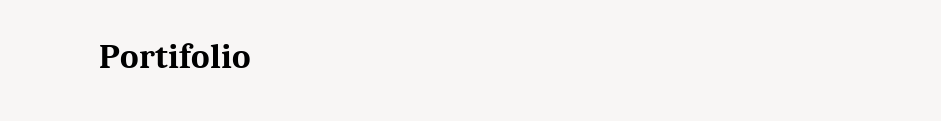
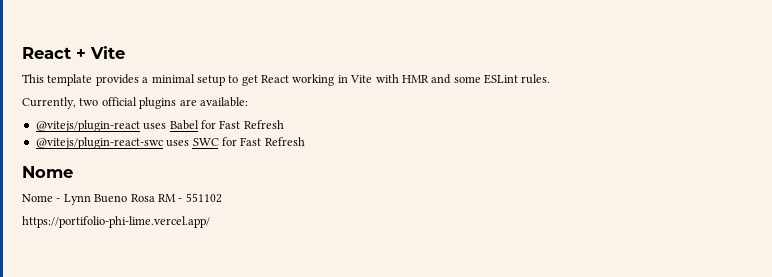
- Portifolio
+ React + Vite
+ This template provides a minimal setup to get React working in Vite with HMR and some ESLint rules.
+ Currently, two official plugins are available:
+ @vitejs/plugin-react uses Babel for Fast Refresh
+ @vitejs/plugin-react-swc uses SWC for Fast Refresh
+ Nome
+ Nome - Lynn Bueno Rosa RM - 551102
+ https://portifolio-phi-lime.vercel.app/

